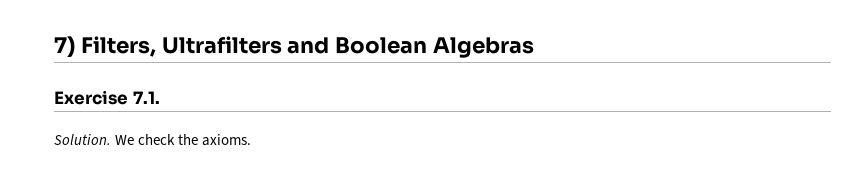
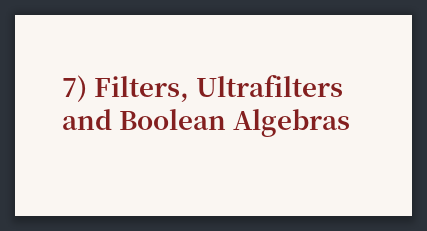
- Exercise 7.1.
- Solution. We check the axioms.

